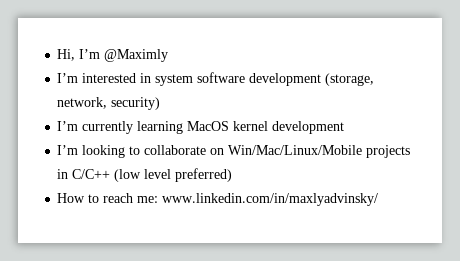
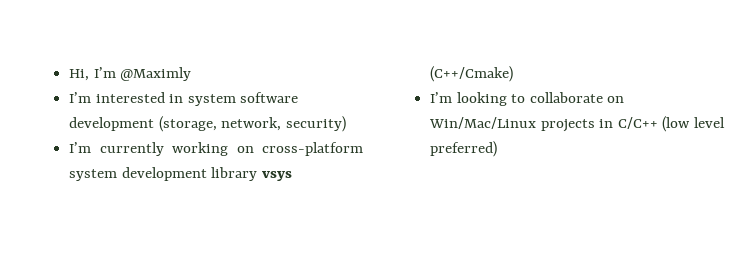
- I’m currently learning MacOS kernel development
+ I’m currently working on cross-platform system development library vsys (C++/Cmake)
- I’m looking to collaborate on Win/Mac/Linux/Mobile projects in C/C++ (low level preferred)
+ I’m looking to collaborate on Win/Mac/Linux projects in C/C++ (low level preferred)
- How to reach me: www.linkedin.com/in/maxlyadvinsky/

